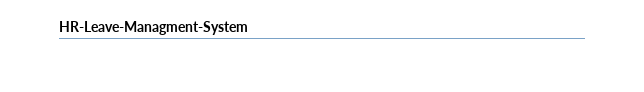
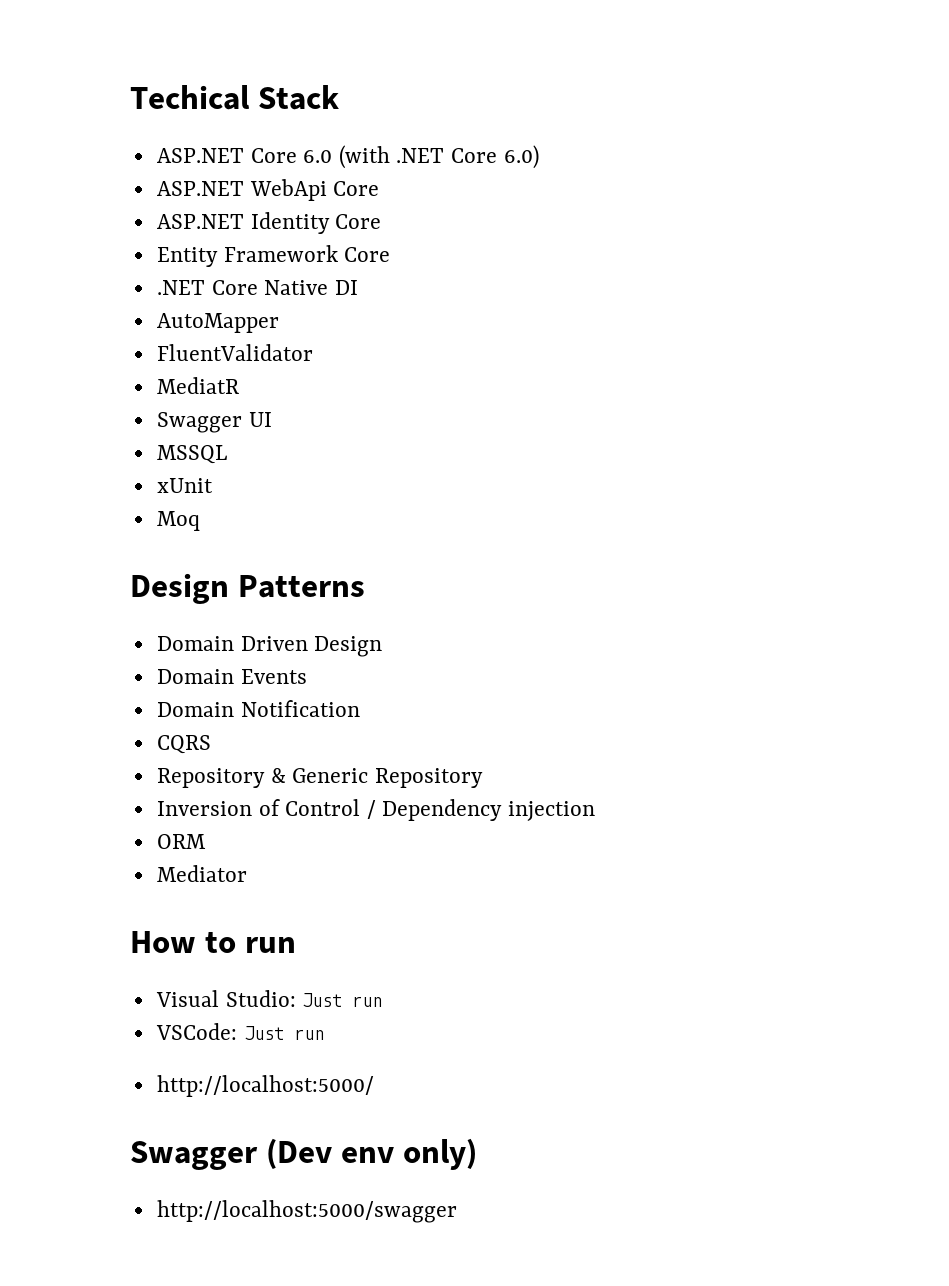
- HR-Leave-Managment-System
+ Techical Stack
+ ASP.NET Core 6.0 (with .NET Core 6.0)
+ ASP.NET WebApi Core
+ ASP.NET Identity Core
+ Entity Framework Core
+ .NET Core Native DI
+ AutoMapper
+ FluentValidator
+ MediatR
+ Swagger UI
+ MSSQL
+ xUnit
+ Moq
+ Design Patterns
+ Domain Driven Design
+ Domain Events
+ Domain Notification
+ CQRS
+ Repository & Generic Repository
+ Inversion of Control / Dependency injection
+ ORM
+ Mediator
+ How to run
+ Visual Studio: Just run
+ VSCode: Just run
+ http://localhost:5000/
+ Swagger (Dev env only)
+ http://localhost:5000/swagger

